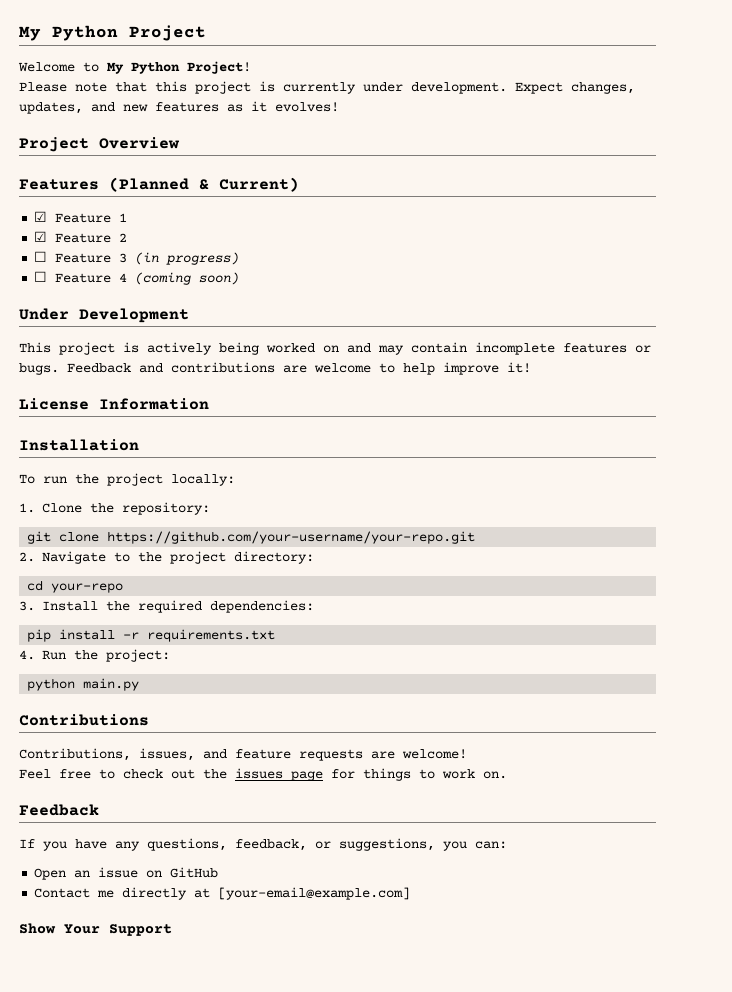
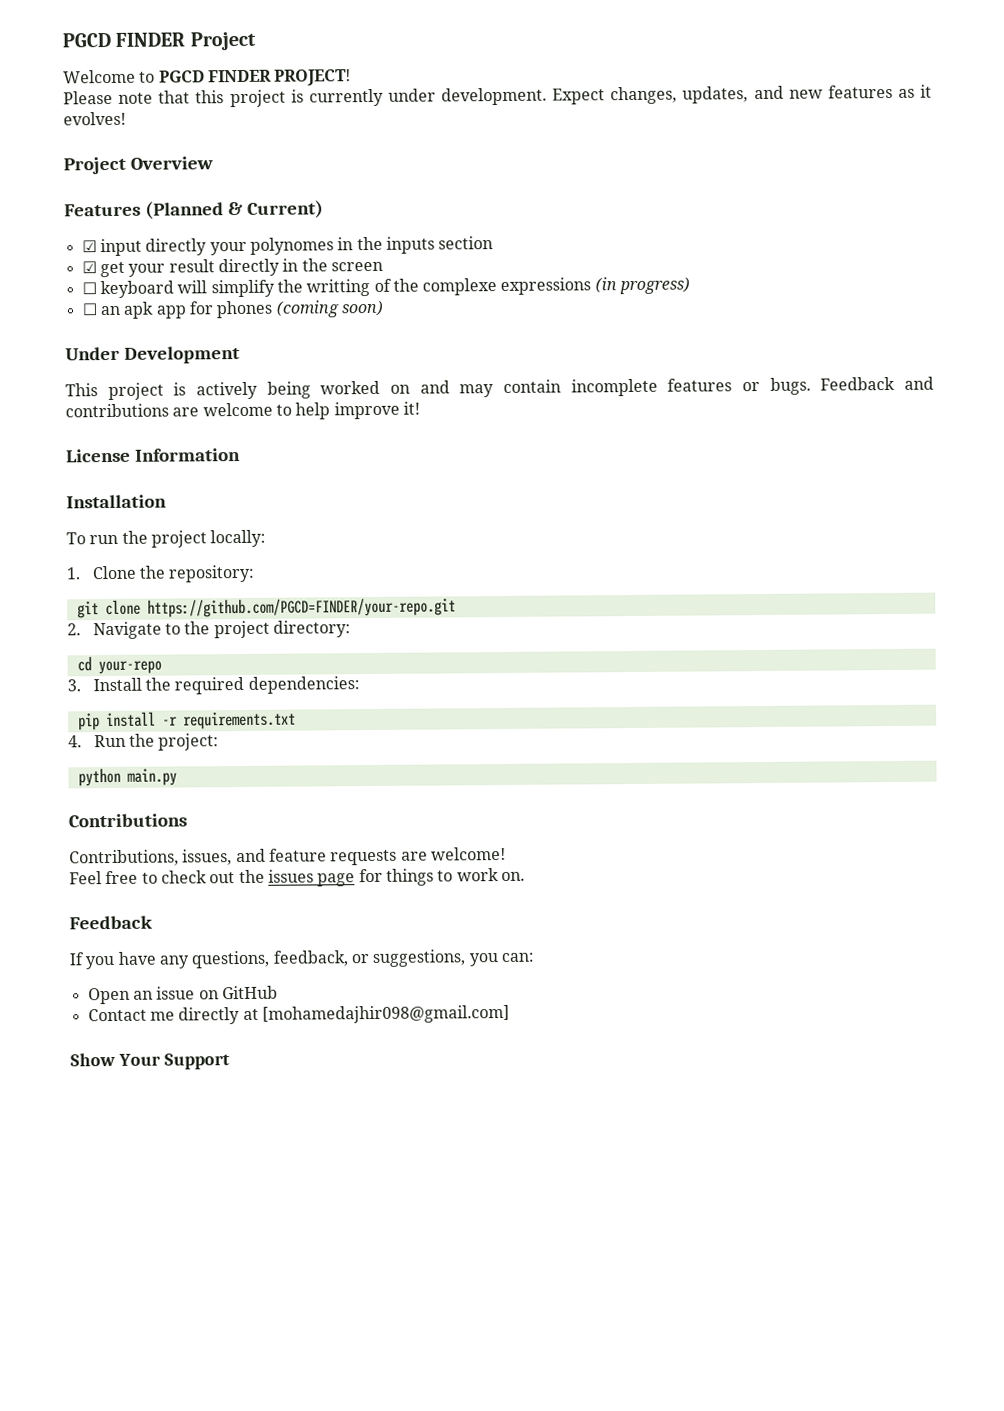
- My Python Project
+ PGCD FINDER Project
- Welcome to My Python Project!
+ Welcome to PGCD FINDER PROJECT!
- ☑ Feature 1
- ☑ Feature 2
- ☐ Feature 3 (in progress)
- ☐ Feature 4 (coming soon)
+ ☑ input directly your polynomes in the inputs section
+ ☑ get your result directly in the screen
+ ☐ keyboard will simplify the writting of the complexe expressions (in progress)
+ ☐ an apk app for phones (coming soon)
- git clone https://github.com/your-username/your-repo.git
+ git clone https://github.com/PGCD=FINDER/your-repo.git
- Contact me directly at [your-email@example.com]
+ Contact me directly at [mohamedajhir098@gmail.com]

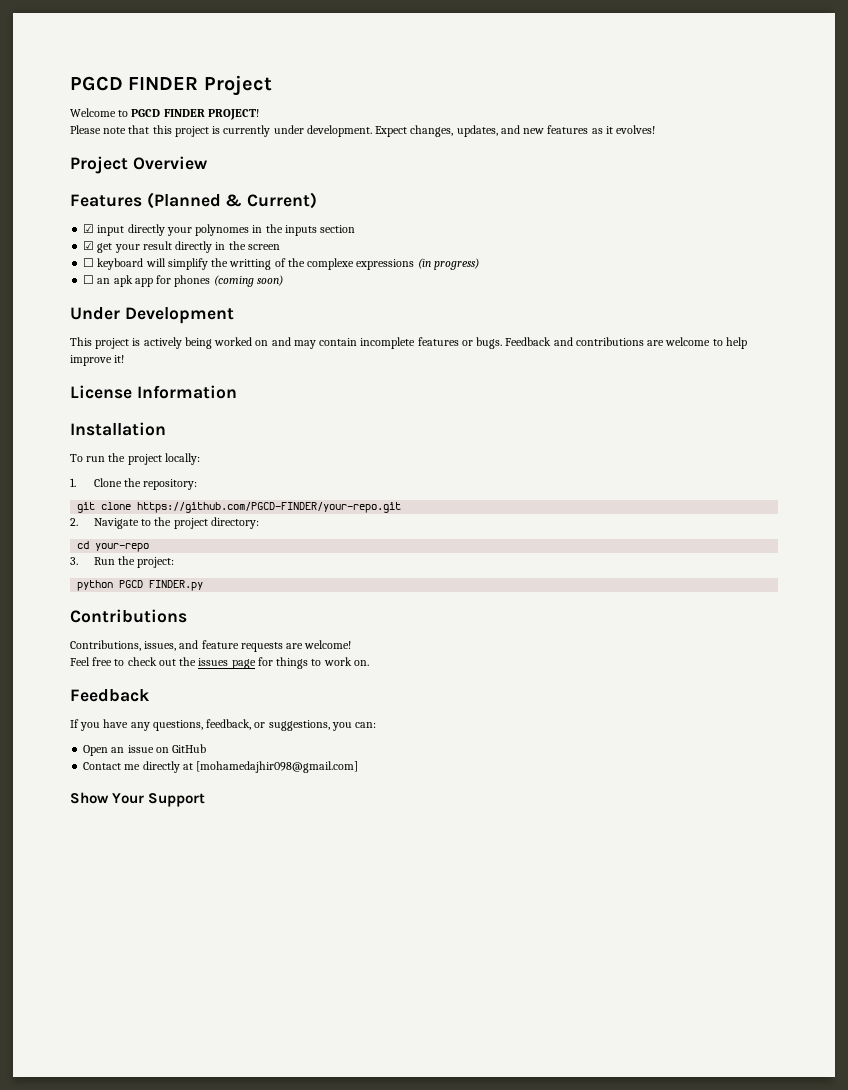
- git clone https://github.com/PGCD=FINDER/your-repo.git
+ git clone https://github.com/PGCD-FINDER/your-repo.git
- 3. Install the required dependencies:
- pip install -r requirements.txt
- 4. Run the project:
+ 3. Run the project:
- python main.py
+ python PGCD FINDER.py

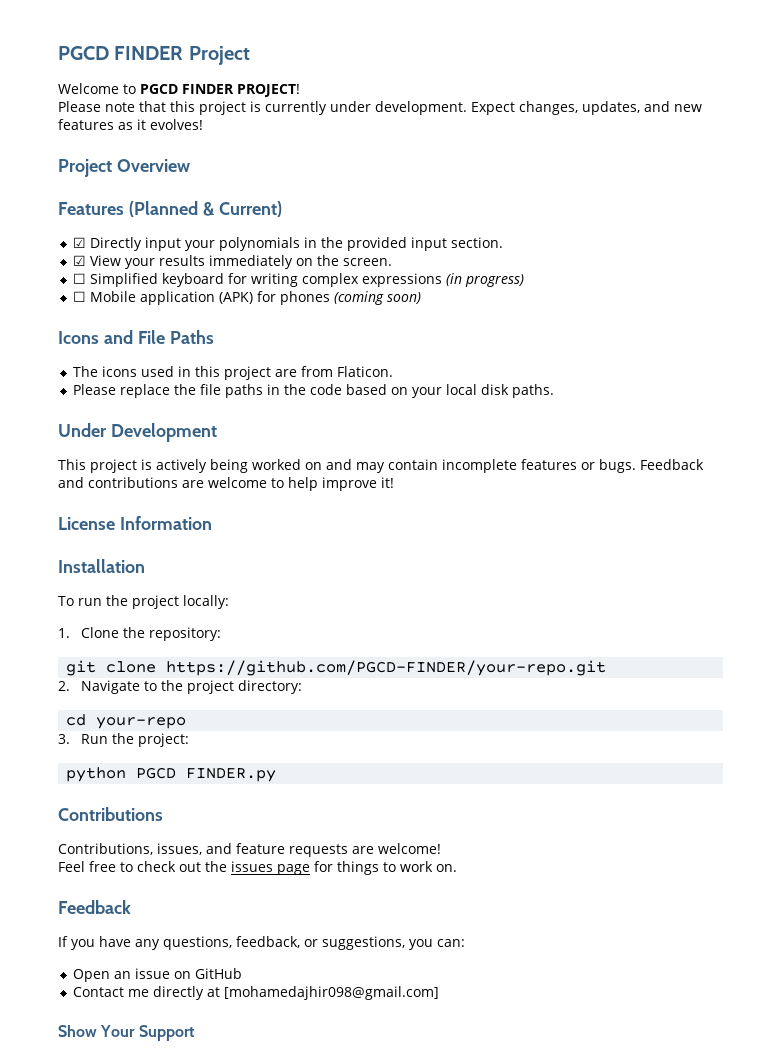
- ☑ input directly your polynomes in the inputs section
- ☑ get your result directly in the screen
- ☐ keyboard will simplify the writting of the complexe expressions (in progress)
+ ☑ Directly input your polynomials in the provided input section.
+ ☑ View your results immediately on the screen.
+ ☐ Simplified keyboard for writing complex expressions (in progress)
- ☐ an apk app for phones (coming soon)
+ ☐ Mobile application (APK) for phones (coming soon)
+ Icons and File Paths
+ The icons used in this project are from Flaticon.
+ Please replace the file paths in the code based on your local disk paths.

